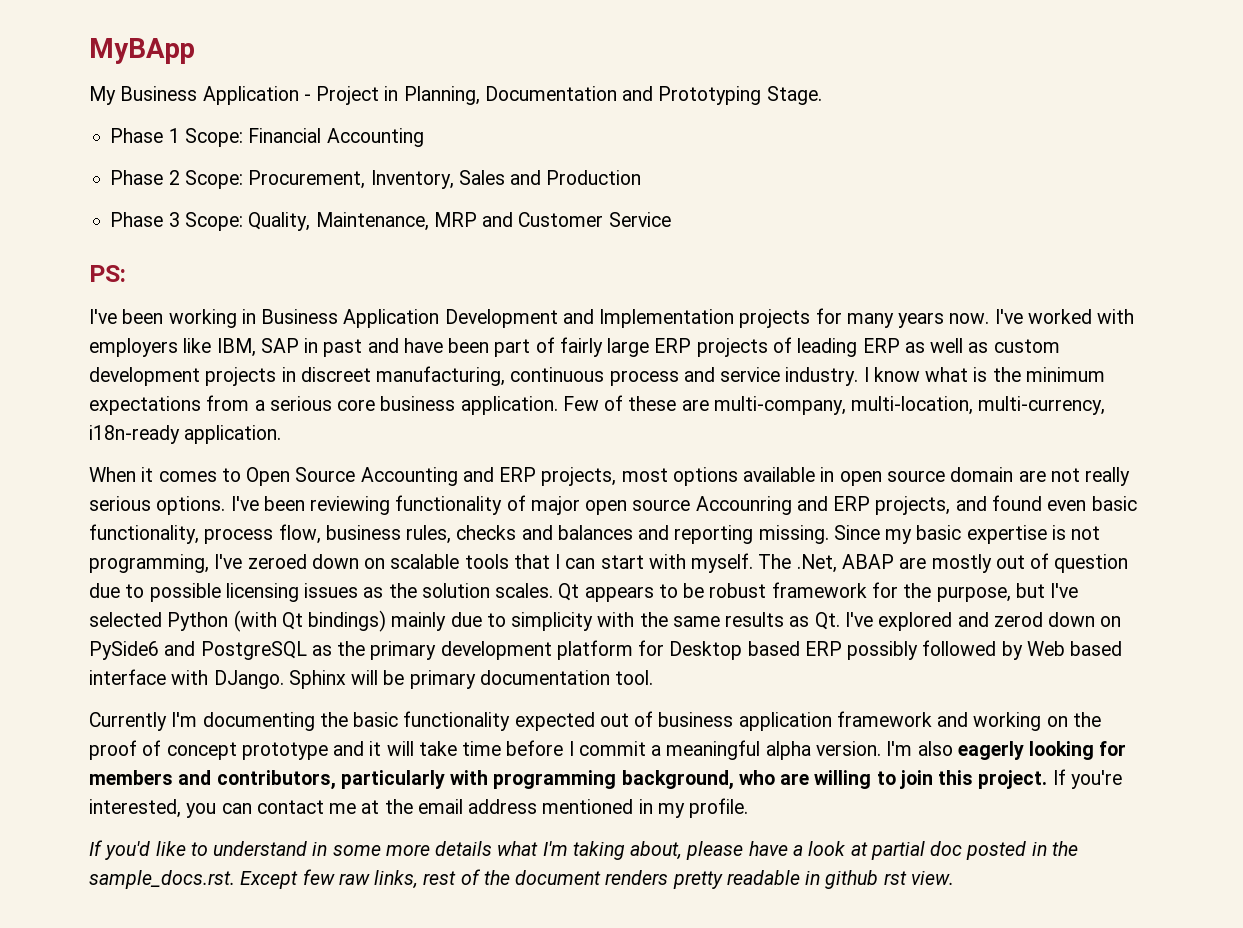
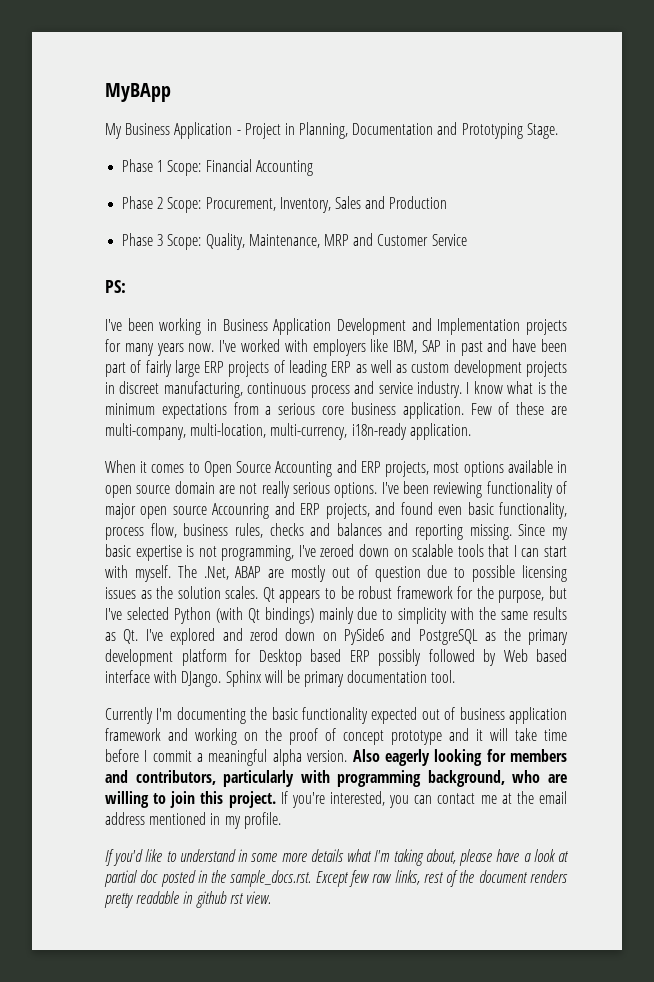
- I'm also eagerly looking for members and contributors, particularly with programming background, who are willing to join this project.
+ Also eagerly looking for members and contributors, particularly with programming background, who are willing to join this project.

